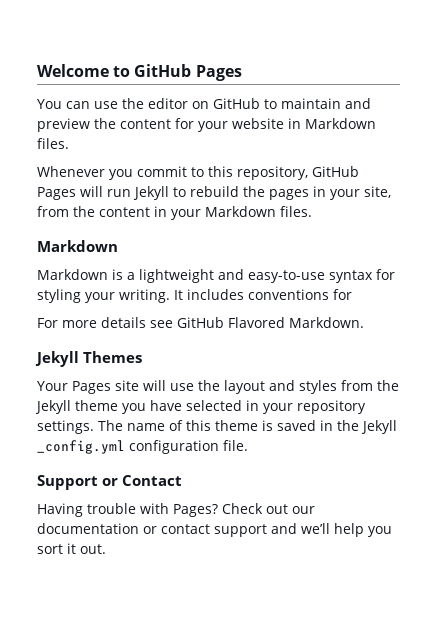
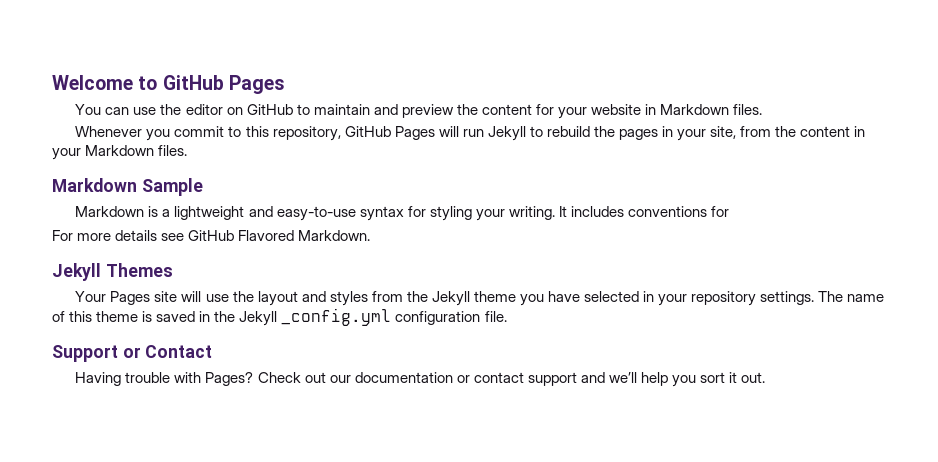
  Whenever you commit to this repository, GitHub Pages will run Jekyll to rebuild the pages in your site, from the content in your Markdown files.
- Markdown
+ Markdown Sample

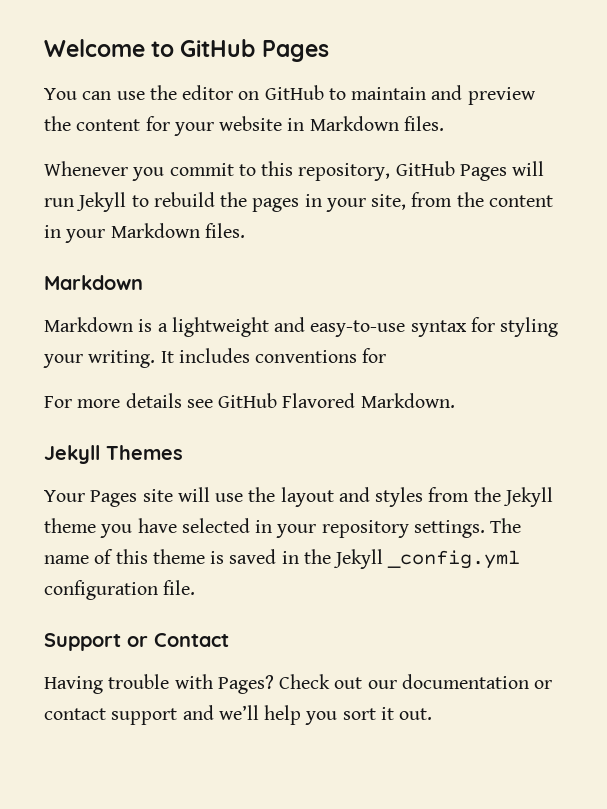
  Whenever you commit to this repository, GitHub Pages will run Jekyll to rebuild the pages in your site, from the content in your Markdown files.
- Markdown Sample
+ Markdown

